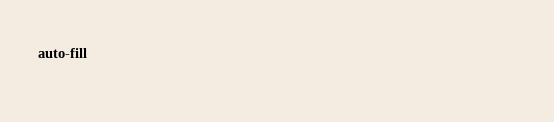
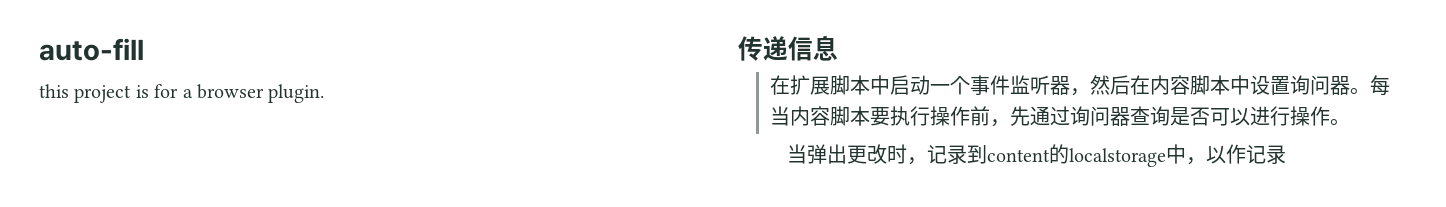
+ this project is for a browser plugin.
+ 传递信息
+ 在扩展脚本中启动一个事件监听器，然后在内容脚本中设置询问器。每当内容脚本要执行操作前，先通过询问器查询是否可以进行操作。
+ 当弹出更改时，记录到content的localstorage中，以作记录

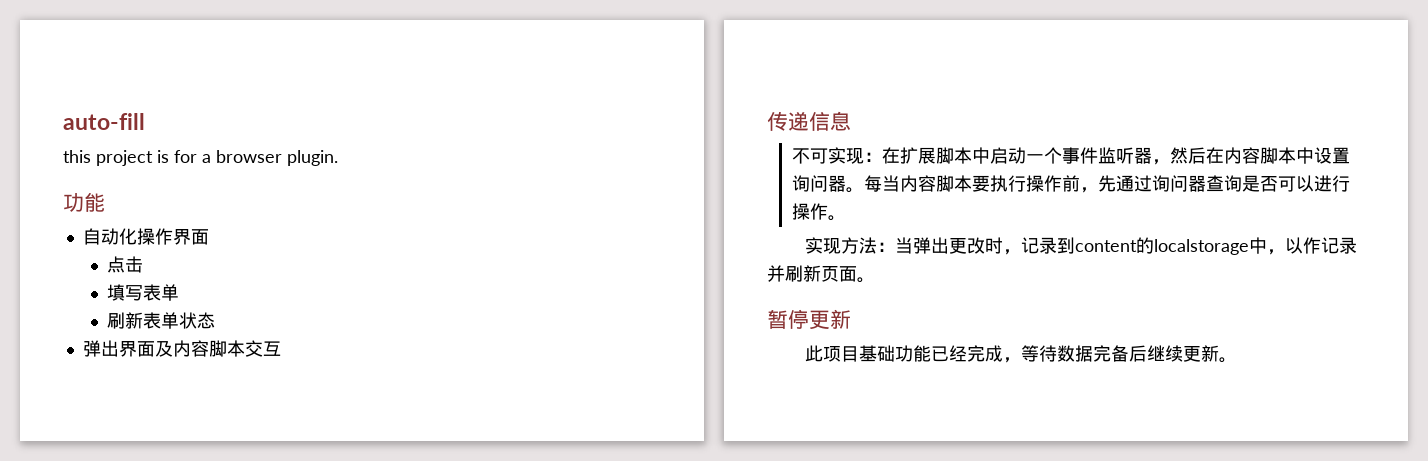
  this project is for a browser plugin.
+ 功能
+ 自动化操作界面
+ 点击
+ 填写表单
+ 刷新表单状态
+ 弹出界面及内容脚本交互
- 在扩展脚本中启动一个事件监听器，然后在内容脚本中设置询问器。
+ 不可实现：在扩展脚本中启动一个事件监听器，然后在内容脚本中设置询问器。
- 当弹出更改时，记录到content的localstorage中，以作记录
+ 实现方法：当弹出更改时，记录到content的localstorage中，以作记录并刷新页面。
+ 暂停更新
+ 此项目基础功能已经完成，等待数据完备后继续更新。

